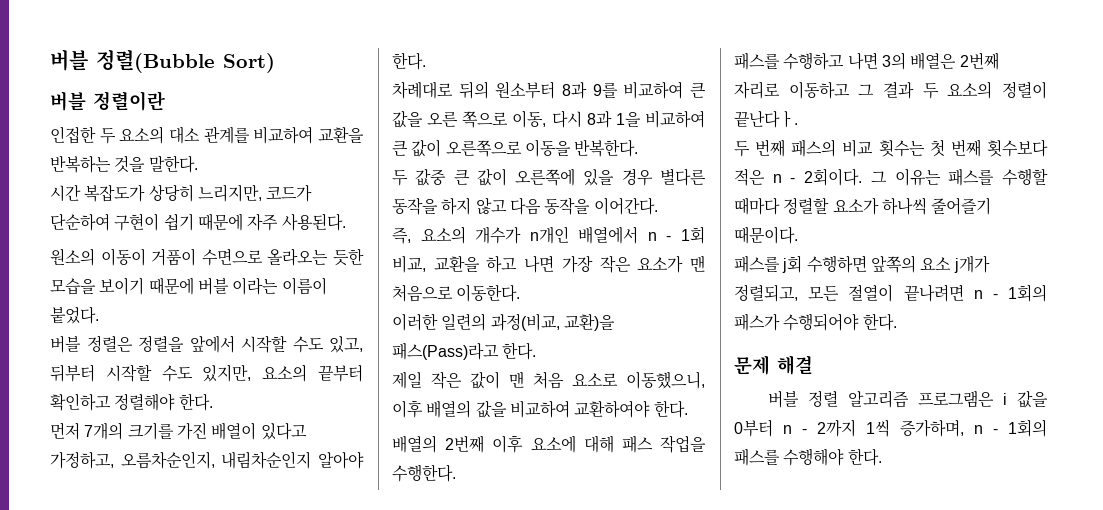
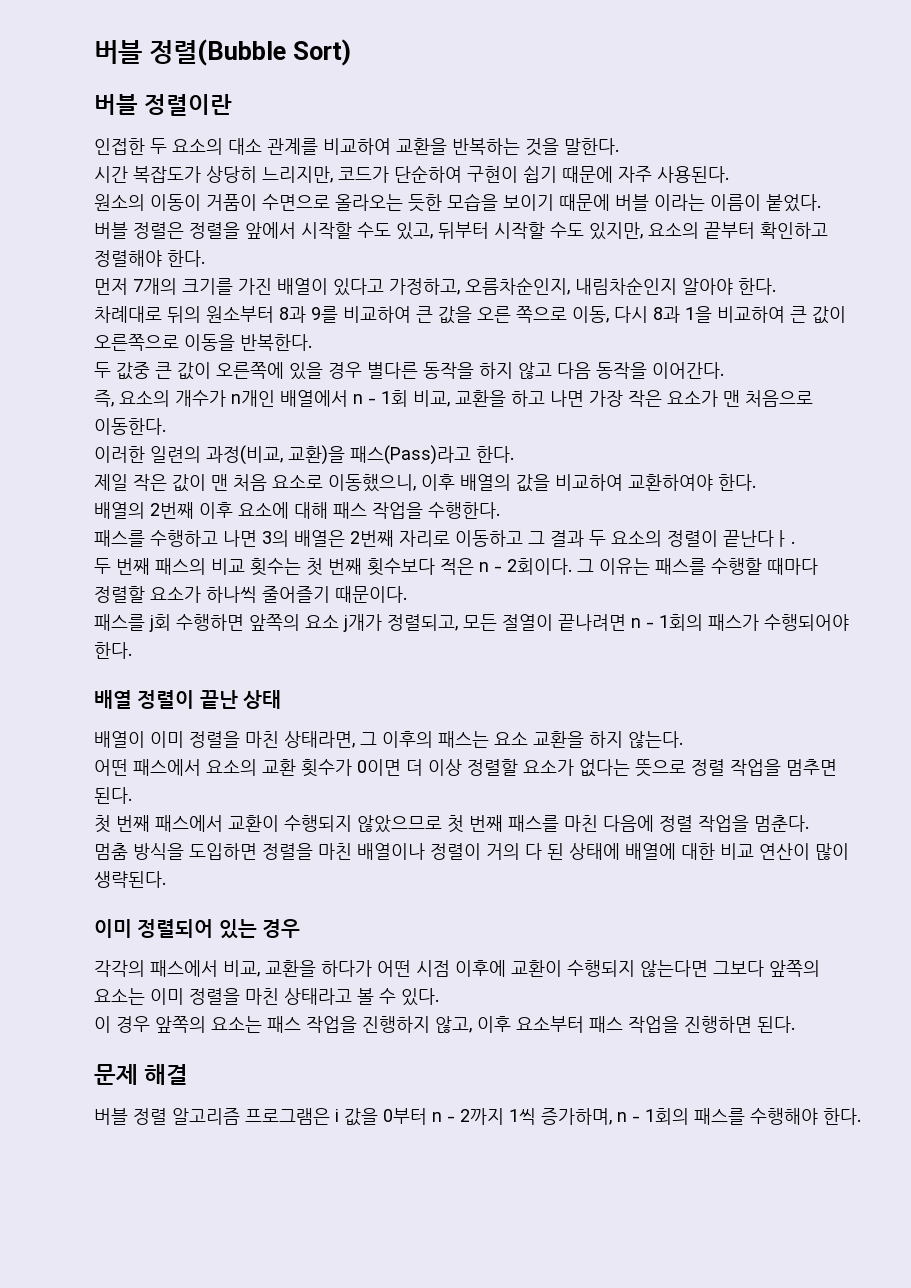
+ 배열 정렬이 끝난 상태
+ 배열이 이미 정렬을 마친 상태라면, 그 이후의 패스는 요소 교환을 하지 않는다.
+ 어떤 패스에서 요소의 교환 횟수가 0이면 더 이상 정렬할 요소가 없다는 뜻으로 정렬 작업을 멈추면 된다.
+ 첫 번째 패스에서 교환이 수행되지 않았으므로 첫 번째 패스를 마친 다음에 정렬 작업을 멈춘다.
+ 멈춤 방식을 도입하면 정렬을 마친 배열이나 정렬이 거의 다 된 상태에 배열에 대한 비교 연산이 많이 생략된다.
+ 이미 정렬되어 있는 경우
+ 각각의 패스에서 비교, 교환을 하다가 어떤 시점 이후에 교환이 수행되지 않는다면 그보다 앞쪽의 요소는 이미 정렬을 마친 상태라고 볼 수 있다.
+ 이 경우 앞쪽의 요소는 패스 작업을 진행하지 않고, 이후 요소부터 패스 작업을 진행하면 된다.

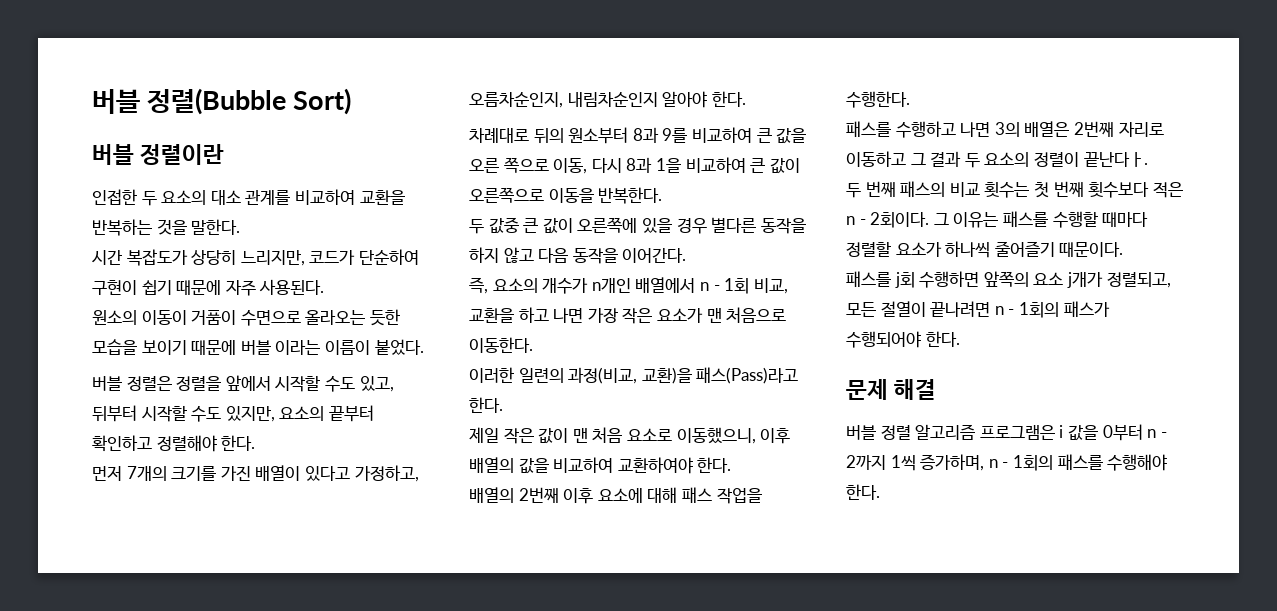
- 배열 정렬이 끝난 상태
- 배열이 이미 정렬을 마친 상태라면, 그 이후의 패스는 요소 교환을 하지 않는다.
- 어떤 패스에서 요소의 교환 횟수가 0이면 더 이상 정렬할 요소가 없다는 뜻으로 정렬 작업을 멈추면 된다.
- 첫 번째 패스에서 교환이 수행되지 않았으므로 첫 번째 패스를 마친 다음에 정렬 작업을 멈춘다.
- 멈춤 방식을 도입하면 정렬을 마친 배열이나 정렬이 거의 다 된 상태에 배열에 대한 비교 연산이 많이 생략된다.
- 이미 정렬되어 있는 경우
- 각각의 패스에서 비교, 교환을 하다가 어떤 시점 이후에 교환이 수행되지 않는다면 그보다 앞쪽의 요소는 이미 정렬을 마친 상태라고 볼 수 있다.
- 이 경우 앞쪽의 요소는 패스 작업을 진행하지 않고, 이후 요소부터 패스 작업을 진행하면 된다.

